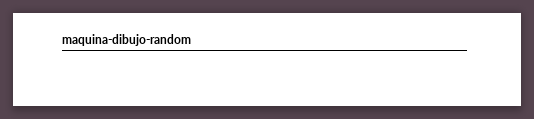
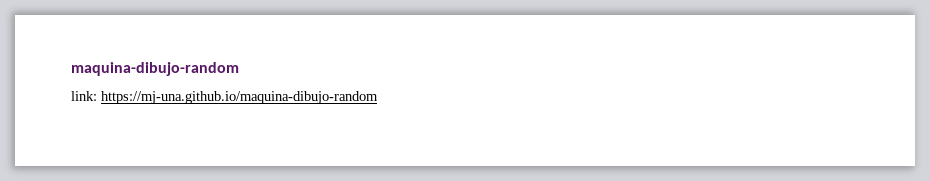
+ link: https://mj-una.github.io/maquina-dibujo-random

